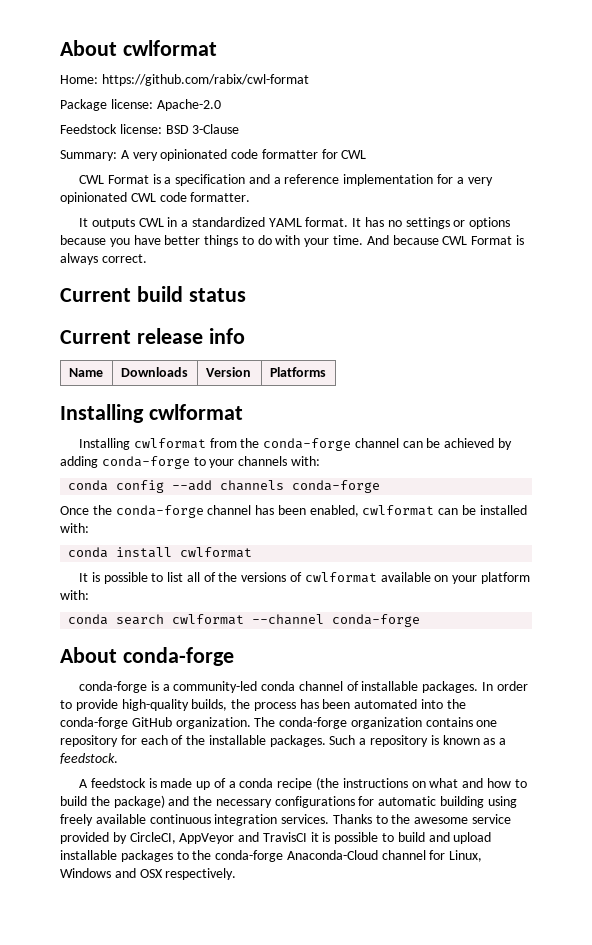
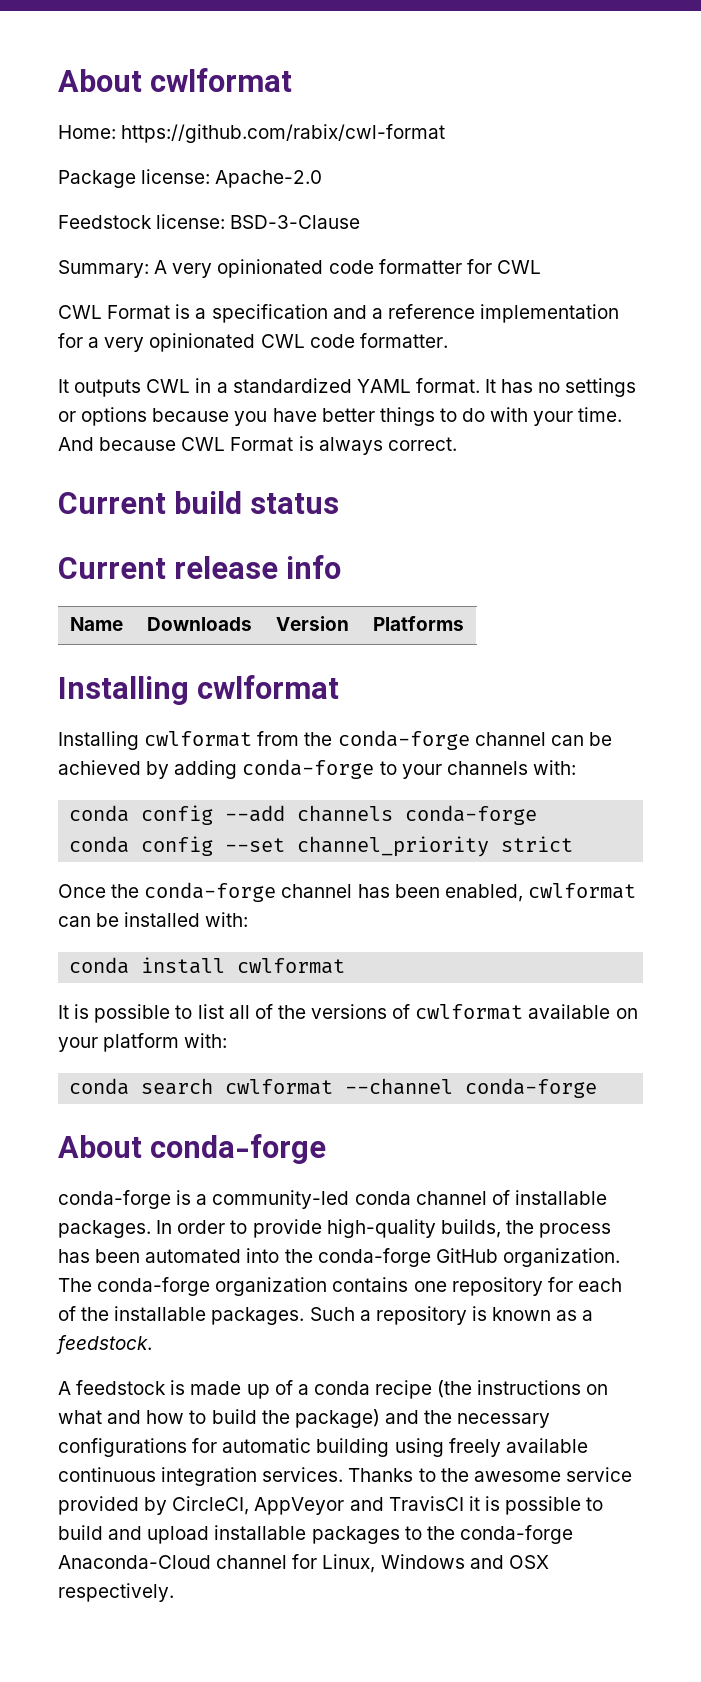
- Feedstock license: BSD 3-Clause
+ Feedstock license: BSD-3-Clause
+ conda config --set channel_priority strict

